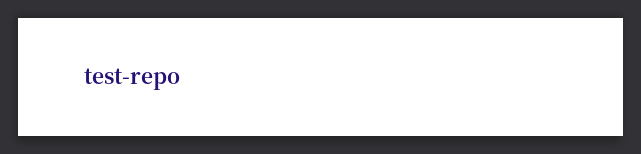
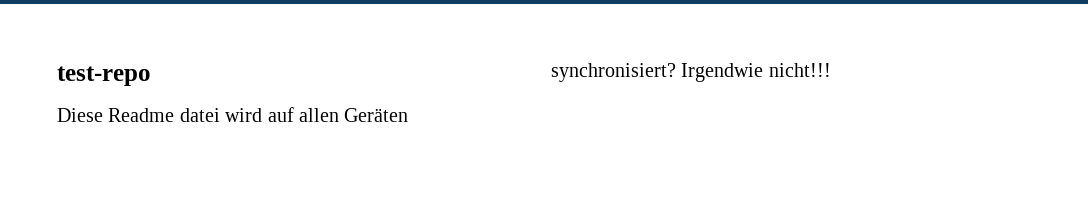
+ Diese Readme datei wird auf allen Geräten synchronisiert? Irgendwie nicht!!!

